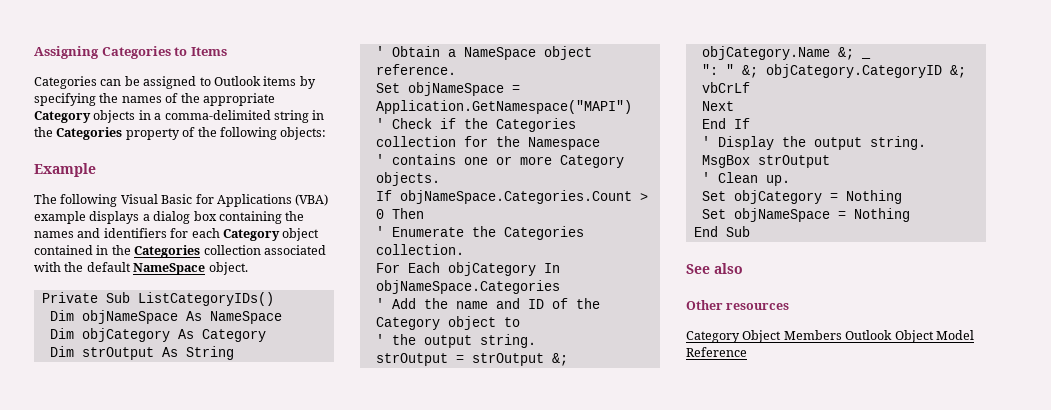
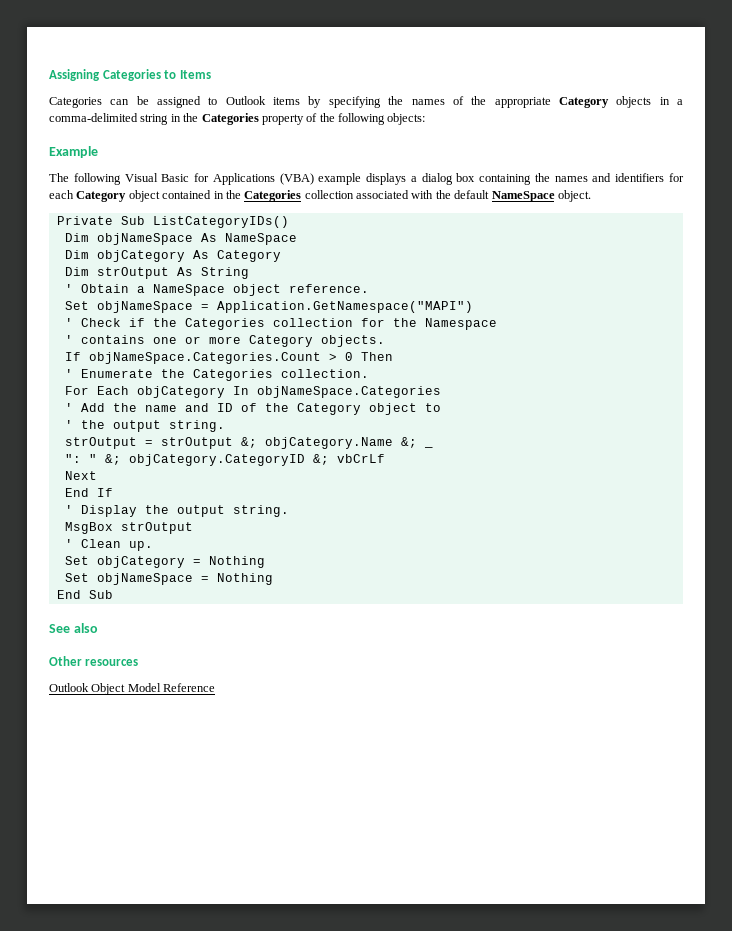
- Category Object Members Outlook Object Model Reference
+ Outlook Object Model Reference

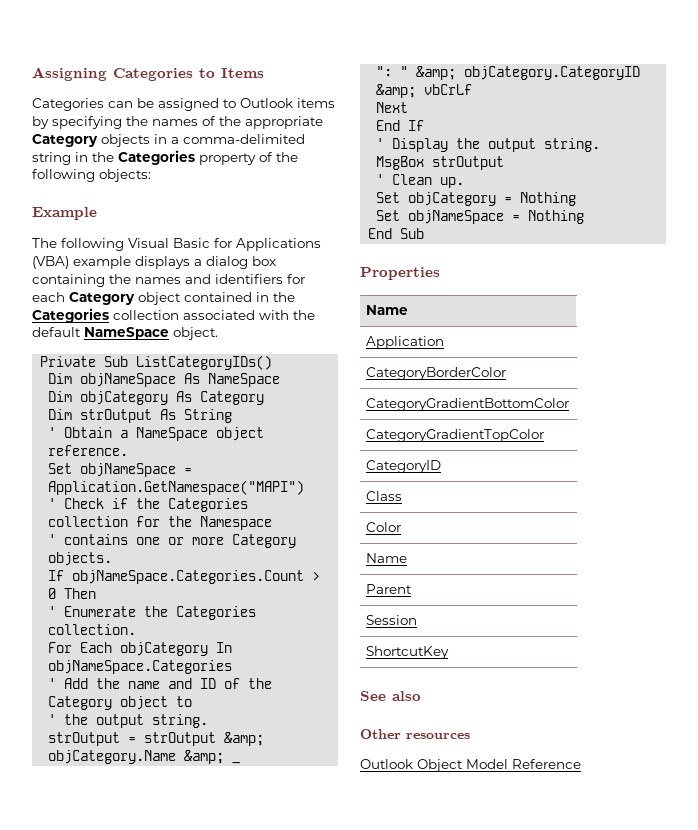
- strOutput = strOutput &; objCategory.Name &; _
+ strOutput = strOutput &amp; objCategory.Name &amp; _
- ": " &; objCategory.CategoryID &; vbCrLf
+ ": " &amp; objCategory.CategoryID &amp; vbCrLf
+ Properties
+ Name
+ Application
+ CategoryBorderColor
+ CategoryGradientBottomColor
+ CategoryGradientTopColor
+ CategoryID
+ Class
+ Color
+ Name
+ Parent
+ Session
+ ShortcutKey

